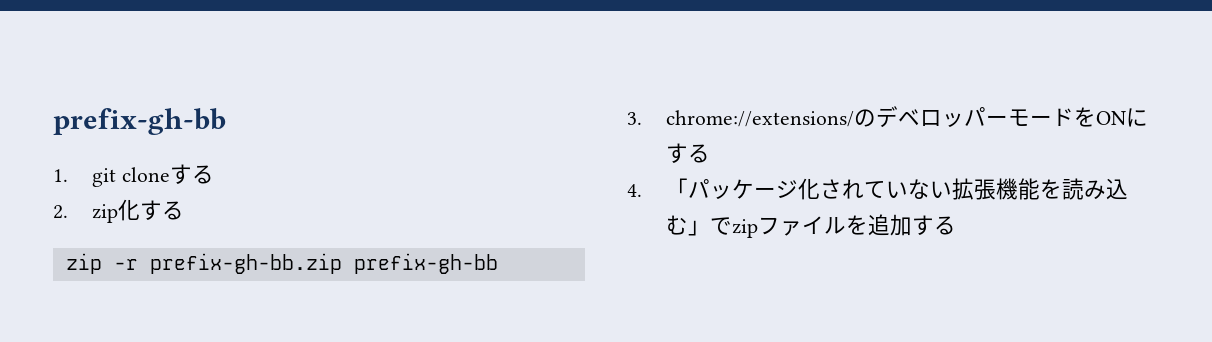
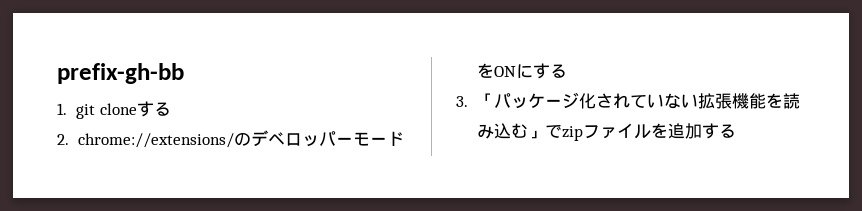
- 2. zip化する
- zip -r prefix-gh-bb.zip prefix-gh-bb
- 3. chrome://extensions/のデベロッパーモードをONにする
+ 2. chrome://extensions/のデベロッパーモードをONにする
- 4.「パッケージ化されていない拡張機能を読み込む」でzipファイルを追加する
+ 3.「パッケージ化されていない拡張機能を読み込む」でzipファイルを追加する

